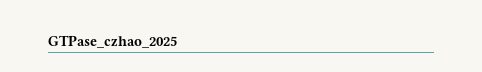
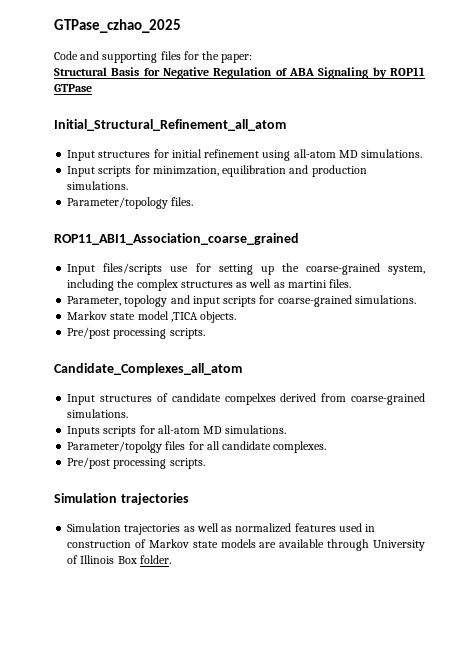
+ Code and supporting files for the paper:
+ Structural Basis for Negative Regulation of ABA Signaling by ROP11 GTPase
+ Initial_Structural_Refinement_all_atom
+ Input structures for initial refinement using all-atom MD simulations.
+ Input scripts for minimzation, equilibration and production simulations.
+ Parameter/topology files.
+ ROP11_ABI1_Association_coarse_grained
+ Input files/scripts use for setting up the coarse-grained system, including the complex structures as well as martini files.
+ Parameter, topology and input scripts for coarse-grained simulations.
+ Markov state model ,TICA objects.
+ Pre/post processing scripts.
+ Candidate_Complexes_all_atom
+ Input structures of candidate compelxes derived from coarse-grained simulations.
+ Inputs scripts for all-atom MD simulations.
+ Parameter/topolgy files for all candidate complexes.
+ Pre/post processing scripts.
+ Simulation trajectories
+ Simulation trajectories as well as normalized features used in construction of Markov state models are available through University of Illinois Box folder.

